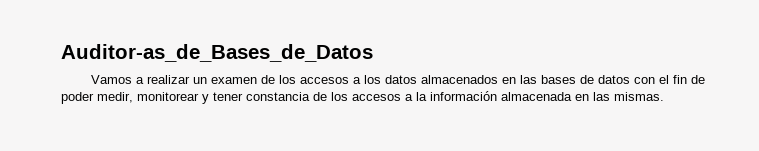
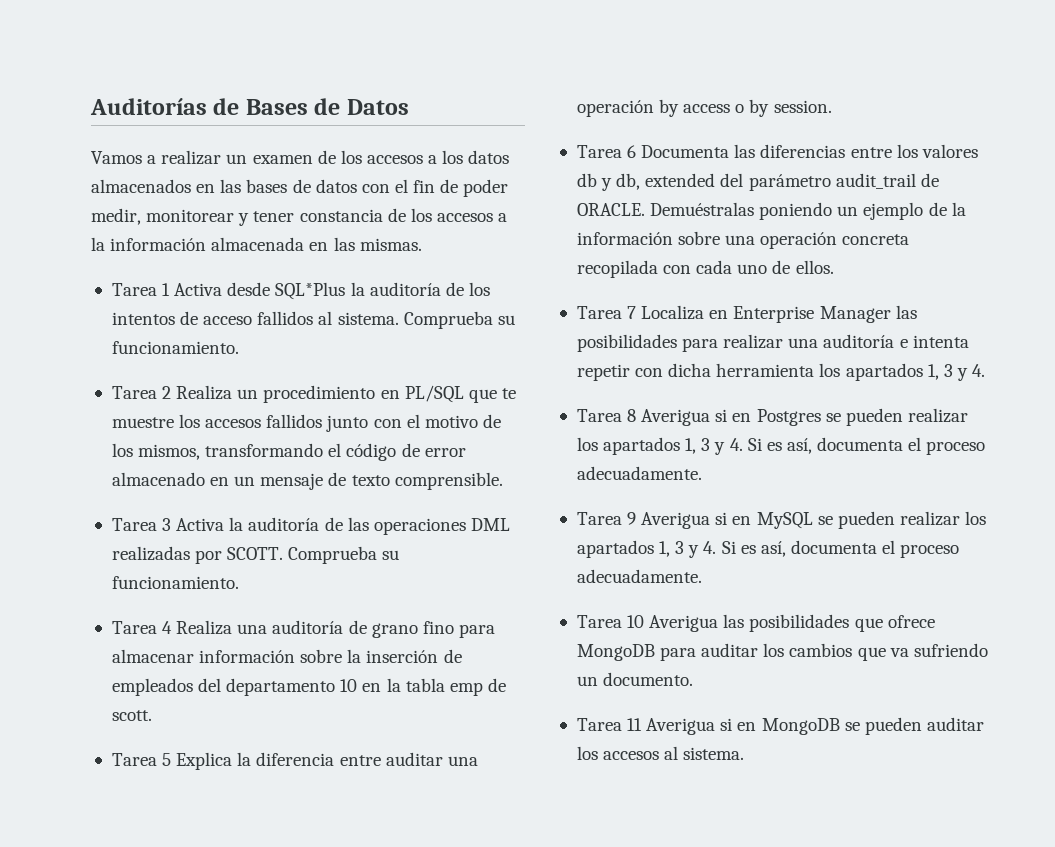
- Auditor-as_de_Bases_de_Datos
+ Auditorías de Bases de Datos
+ Tarea 1 Activa desde SQL*Plus la auditoría de los intentos de acceso fallidos al sistema. Comprueba su funcionamiento.
+ Tarea 2 Realiza un procedimiento en PL/SQL que te muestre los accesos fallidos junto con el motivo de los mismos, transformando el código de error almacenado en un mensaje de texto comprensible.
+ Tarea 3 Activa la auditoría de las operaciones DML realizadas por SCOTT. Comprueba su funcionamiento.
+ Tarea 4 Realiza una auditoría de grano fino para almacenar información sobre la inserción de empleados del departamento 10 en la tabla emp de scott.
+ Tarea 5 Explica la diferencia entre auditar una operación by access o by session.
+ Tarea 6 Documenta las diferencias entre los valores db y db, extended del parámetro audit_trail de ORACLE. Demuéstralas poniendo un ejemplo de la información sobre una operación concreta recopilada con cada uno de ellos.
+ Tarea 7 Localiza en Enterprise Manager las posibilidades para realizar una auditoría e intenta repetir con dicha herramienta los apartados 1, 3 y 4.
+ Tarea 8 Averigua si en Postgres se pueden realizar los apartados 1, 3 y 4. Si es así, documenta el proceso adecuadamente.
+ Tarea 9 Averigua si en MySQL se pueden realizar los apartados 1, 3 y 4. Si es así, documenta el proceso adecuadamente.
+ Tarea 10 Averigua las posibilidades que ofrece MongoDB para auditar los cambios que va sufriendo un documento.
+ Tarea 11 Averigua si en MongoDB se pueden auditar los accesos al sistema.

